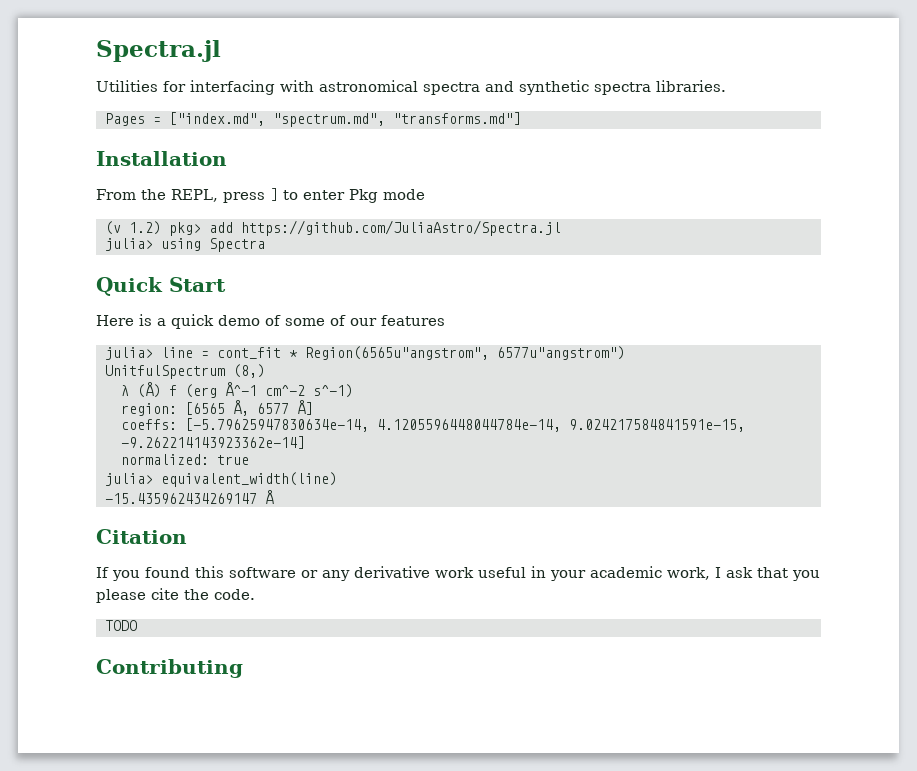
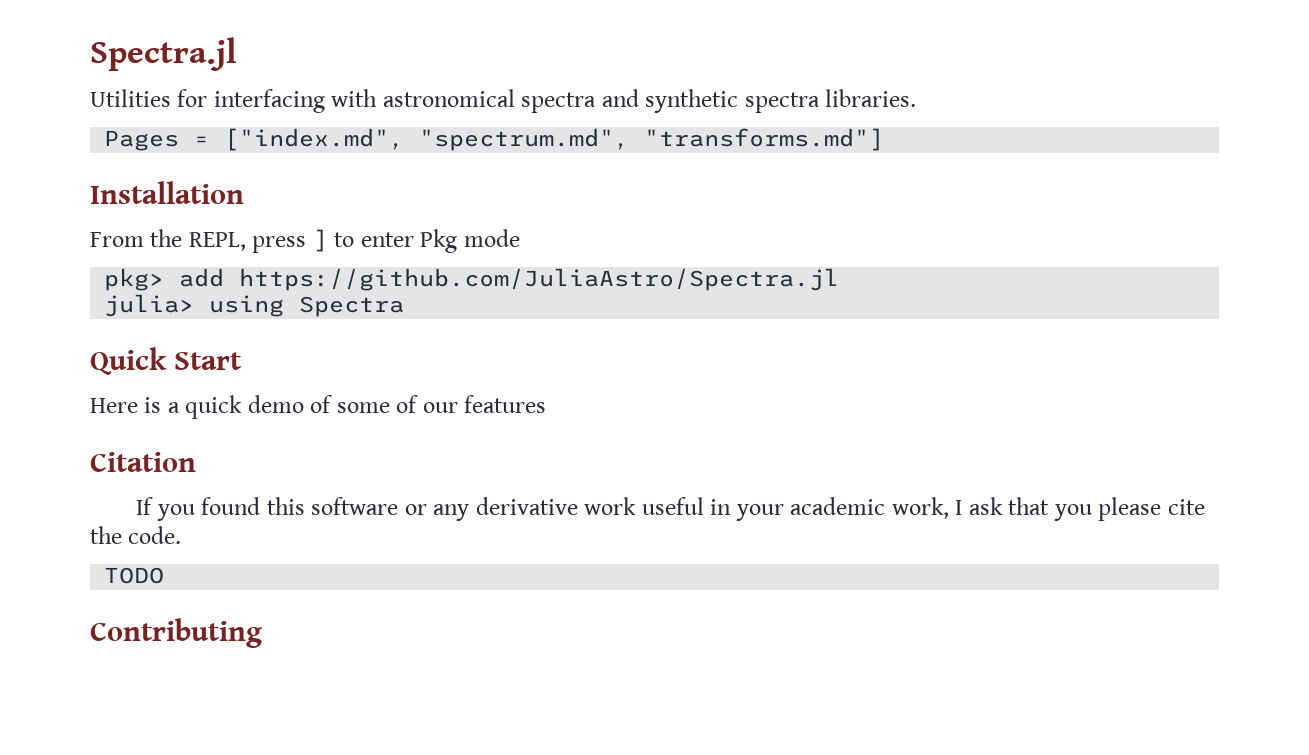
- (v 1.2) pkg> add https://github.com/JuliaAstro/Spectra.jl
+ pkg> add https://github.com/JuliaAstro/Spectra.jl
- julia> line = cont_fit * Region(6565u"angstrom", 6577u"angstrom")
- UnitfulSpectrum (8,)
- λ (Å) f (erg Å^-1 cm^-2 s^-1)
- region: [6565 Å, 6577 Å]
- coeffs: [-5.79625947830634e-14, 4.1205596448044784e-14, 9.024217584841591e-15, -9.262214143923362e-14]
- normalized: true
- julia> equivalent_width(line)
- -15.435962434269147 Å

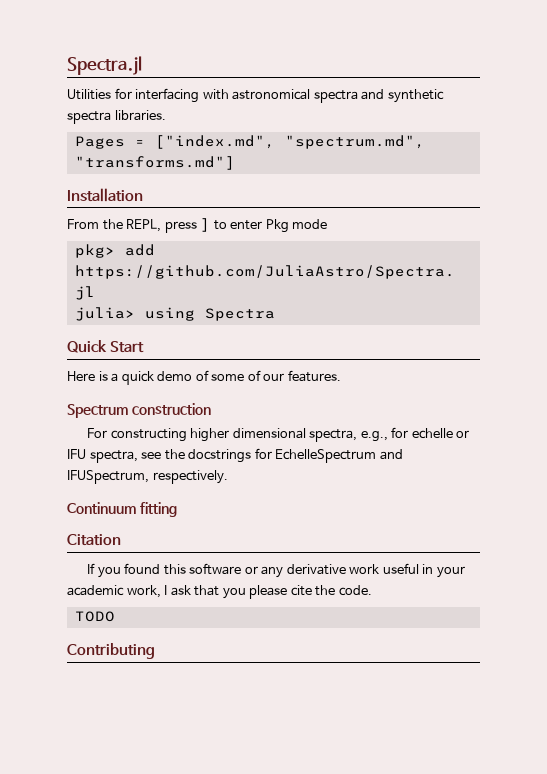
- Here is a quick demo of some of our features
+ Here is a quick demo of some of our features.
+ Spectrum construction
+ For constructing higher dimensional spectra, e.g., for echelle or IFU spectra, see the docstrings for EchelleSpectrum and IFUSpectrum, respectively.
+ Continuum fitting

